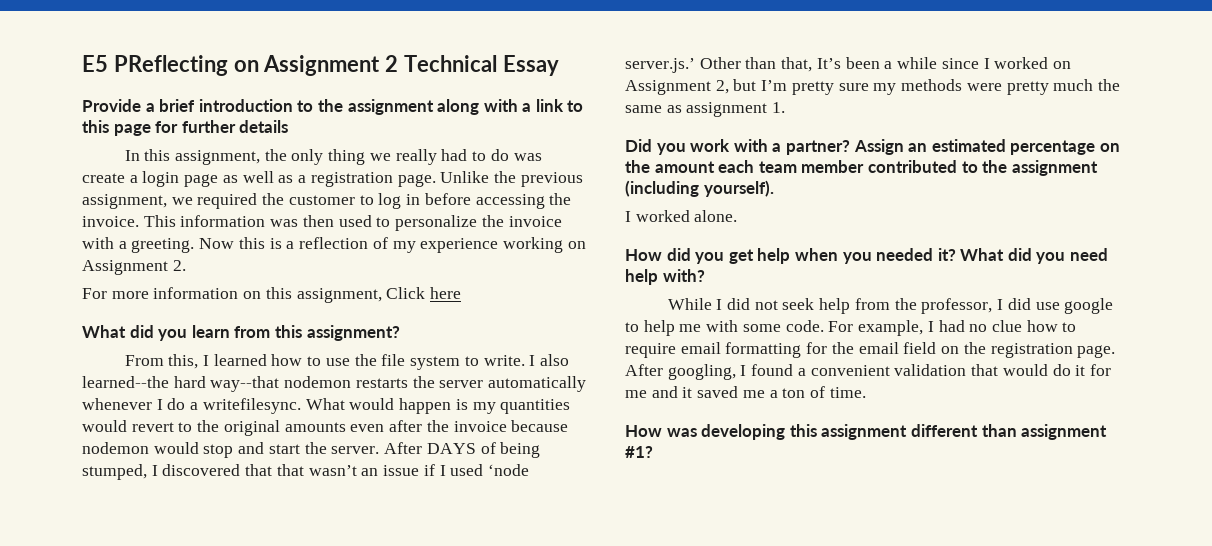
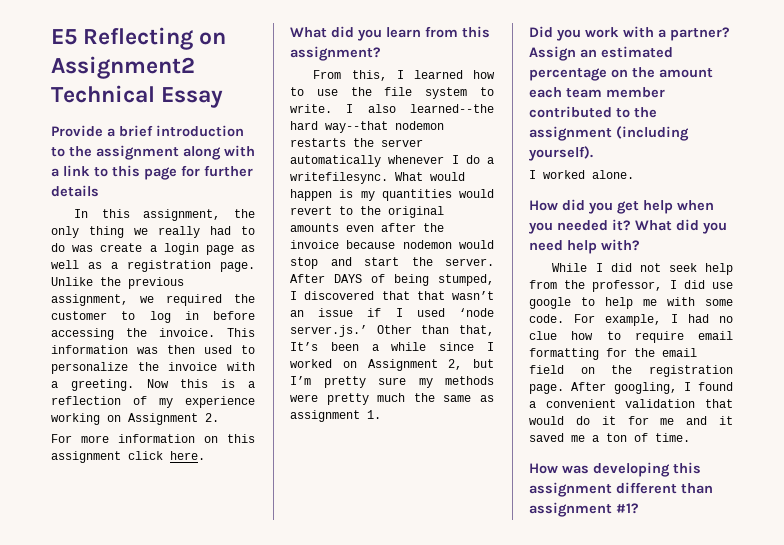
- E5 PReflecting on Assignment 2 Technical Essay
+ E5 Reflecting on Assignment2 Technical Essay
- For more information on this assignment, Click here
+ For more information on this assignment click here.

